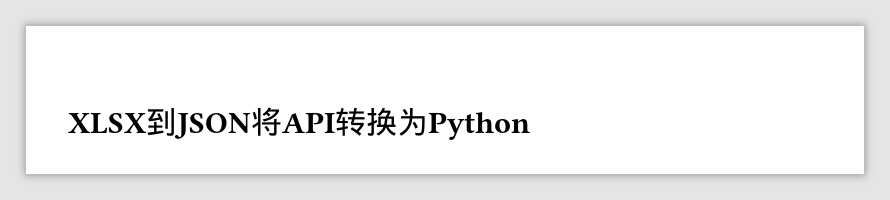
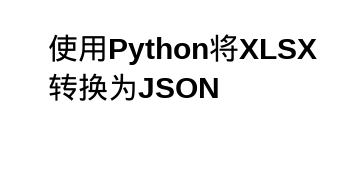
- XLSX到JSON将API转换为Python
+ 使用Python将XLSX转换为JSON

